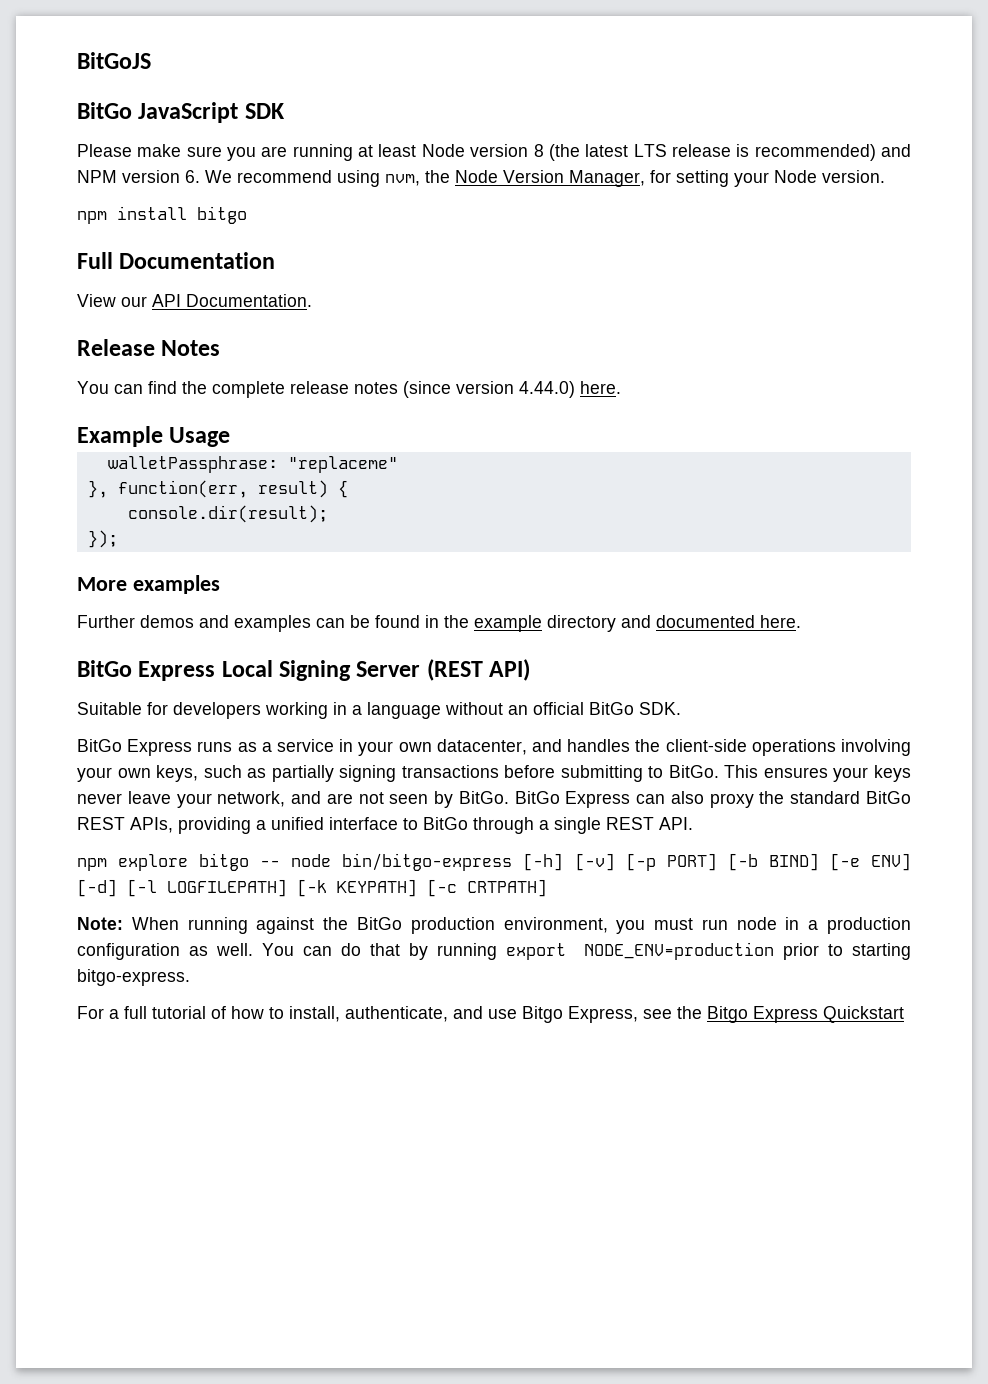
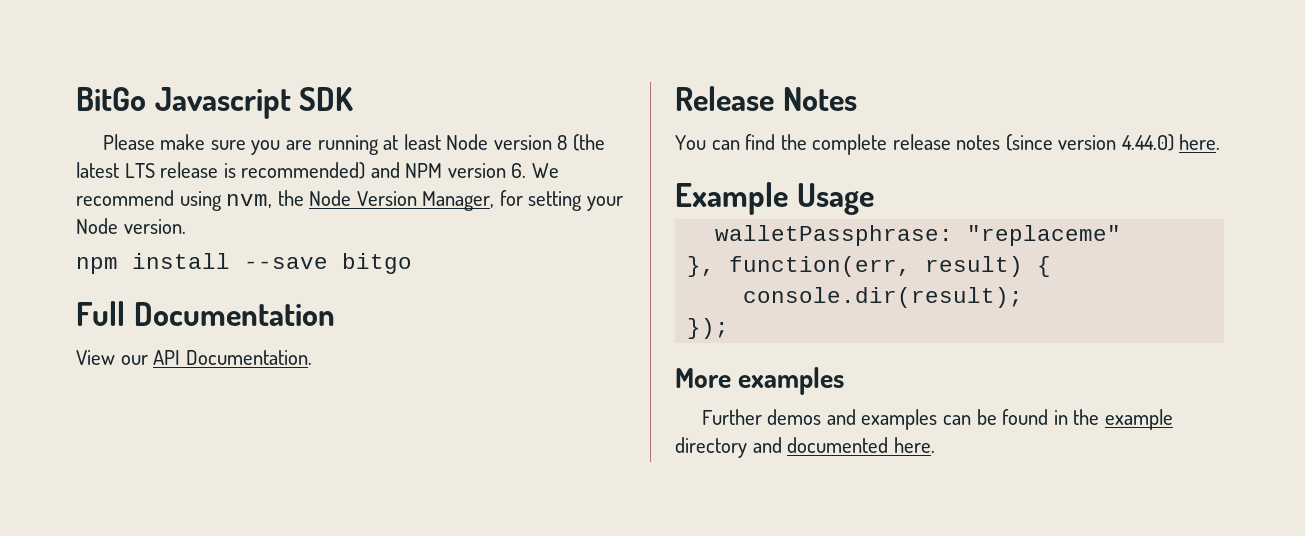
- BitGoJS
- BitGo JavaScript SDK
+ BitGo Javascript SDK
- npm install bitgo
+ npm install --save bitgo
- BitGo Express Local Signing Server (REST API)
- Suitable for developers working in a language without an official BitGo SDK.
- BitGo Express runs as a service in your own datacenter, and handles the client-side operations involving your own keys, such as partially signing transactions before submitting to BitGo. This ensures your keys never leave your network, and are not seen by BitGo. BitGo Express can also proxy the standard BitGo REST APIs, providing a unified interface to BitGo through a single REST API.
- npm explore bitgo -- node bin/bitgo-express [-h] [-v] [-p PORT] [-b BIND] [-e ENV] [-d] [-l LOGFILEPATH] [-k KEYPATH] [-c CRTPATH]
- Note: When running against the BitGo production environment, you must run node in a production configuration as well. You can do that by running export NODE_ENV=production prior to starting bitgo-express.
- For a full tutorial of how to install, authenticate, and use Bitgo Express, see the Bitgo Express Quickstart

